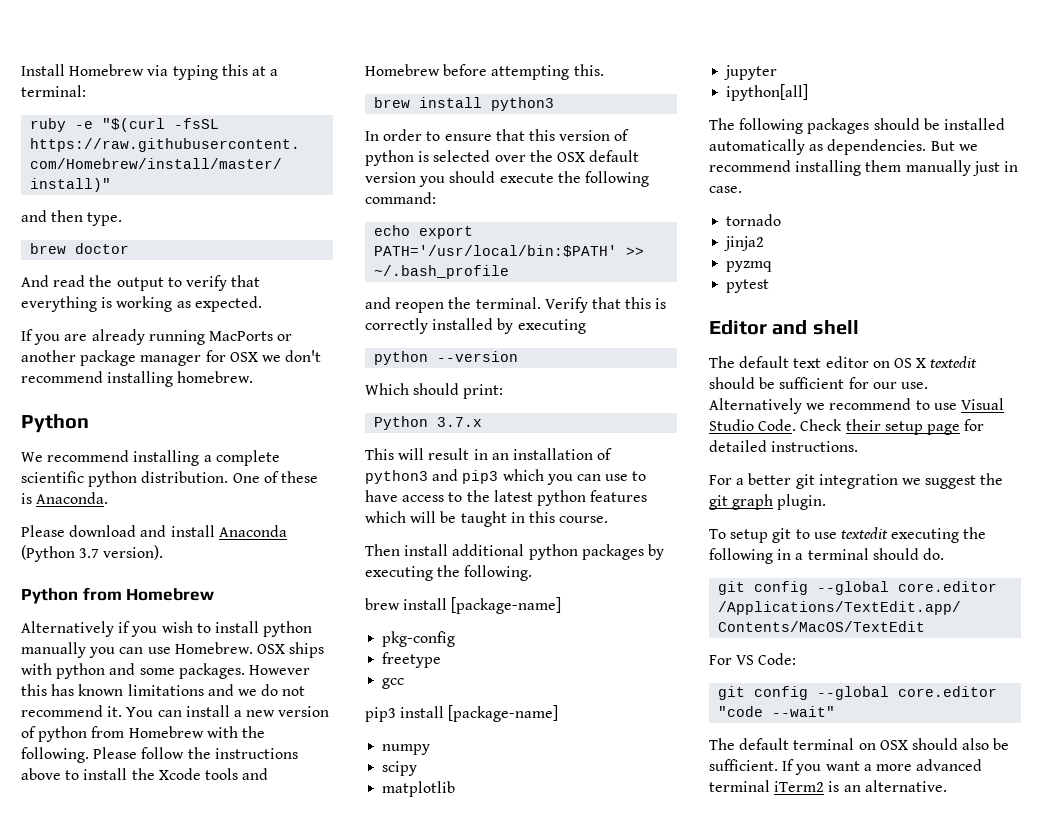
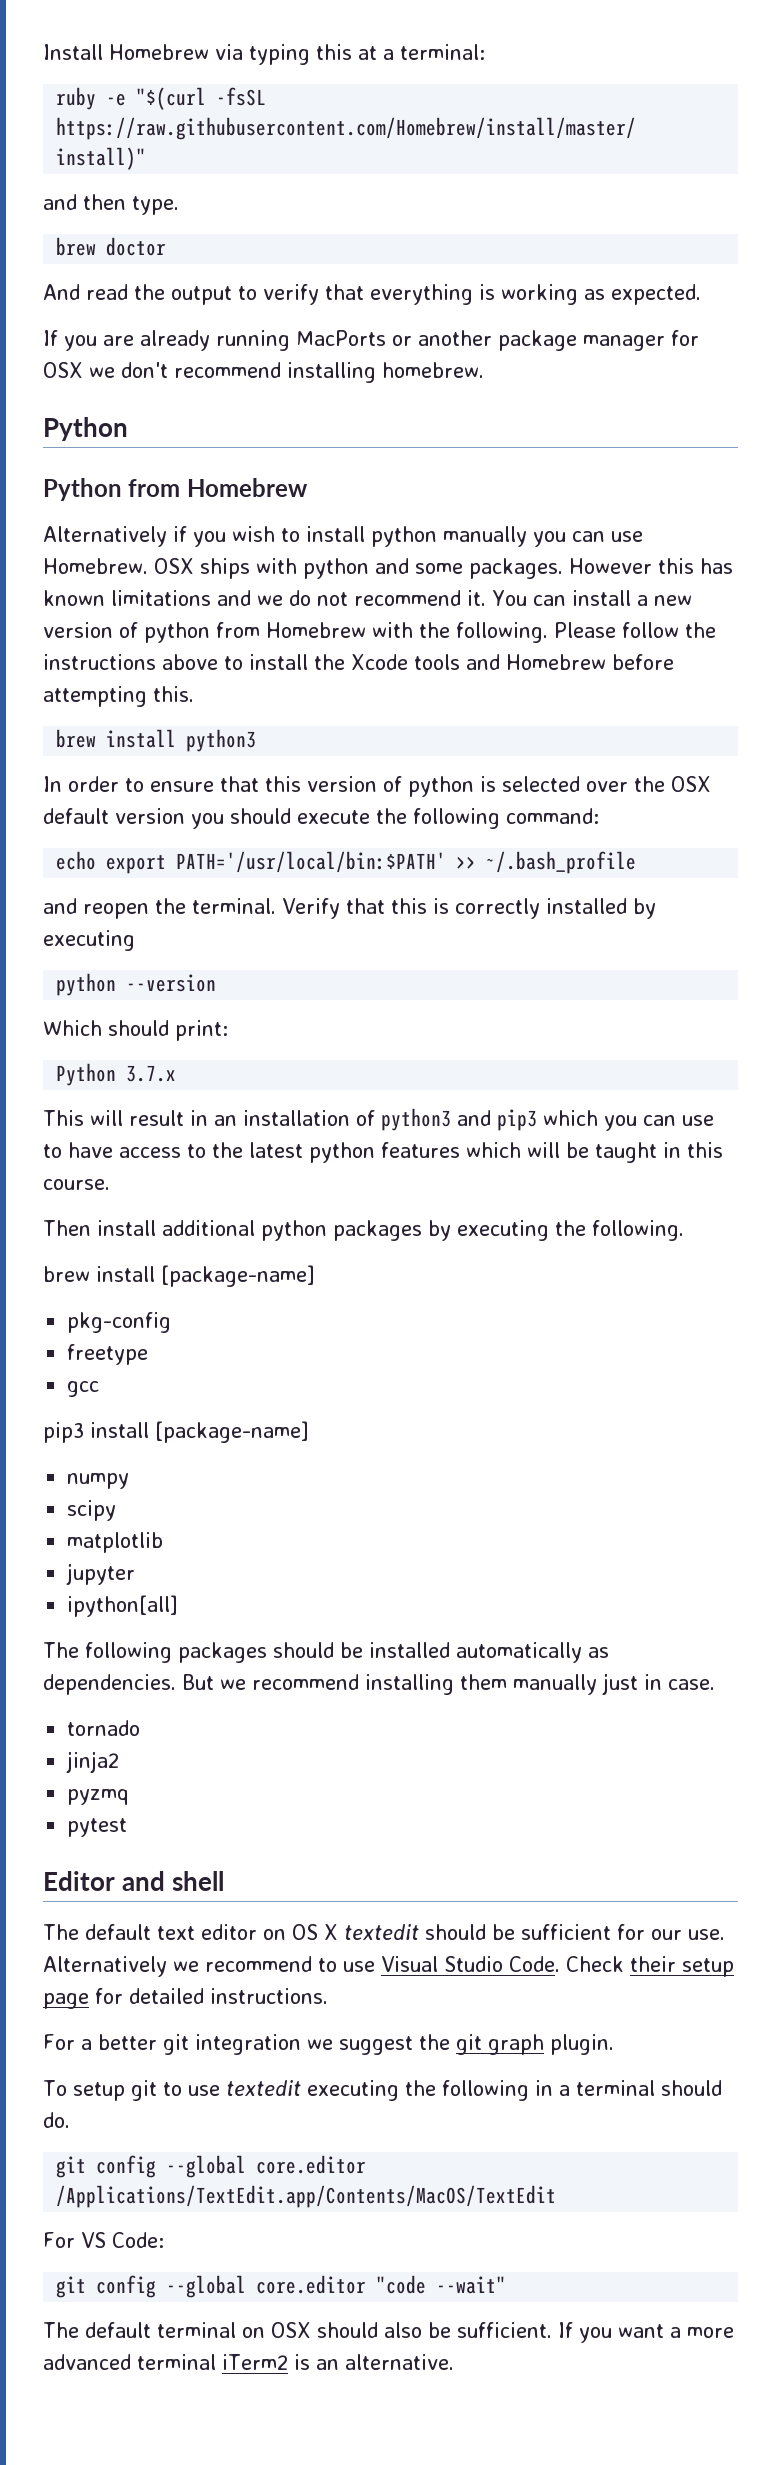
- We recommend installing a complete scientific python distribution. One of these is Anaconda.
- Please download and install Anaconda (Python 3.7 version).

